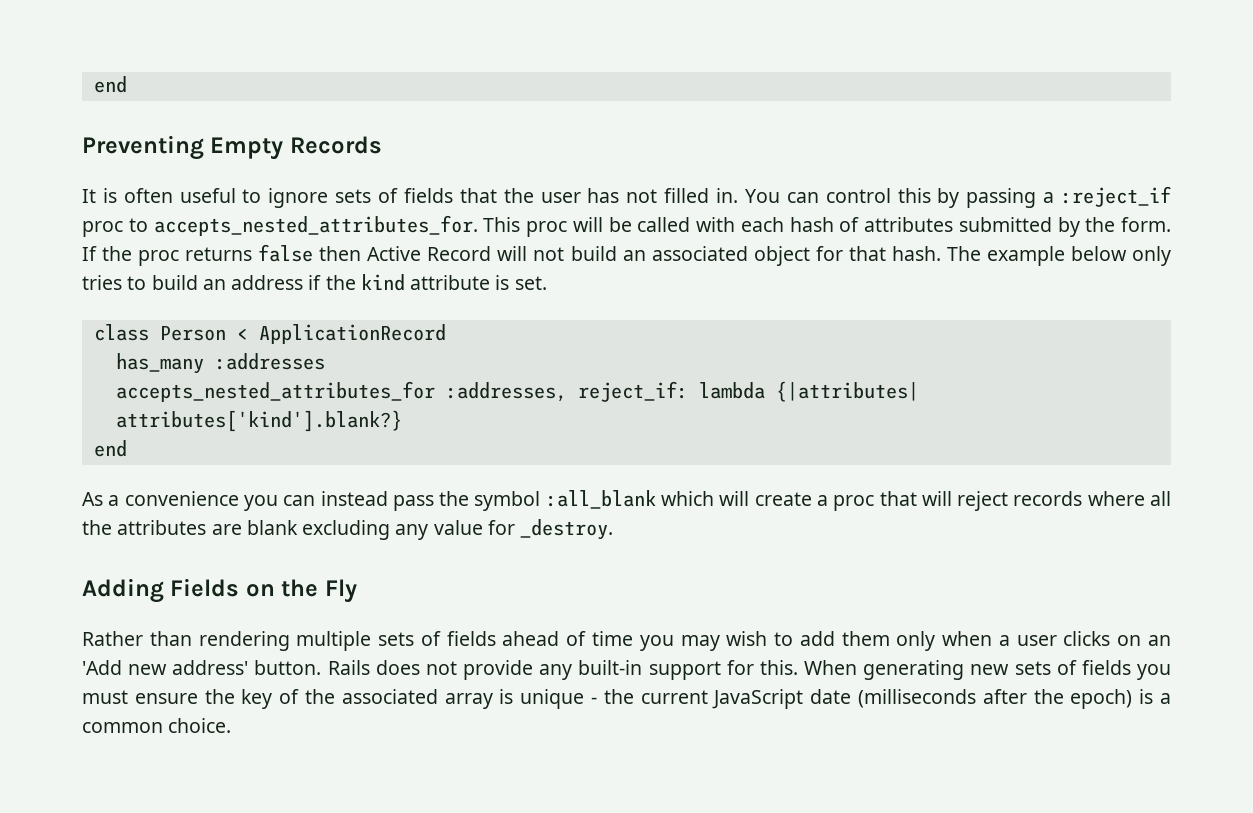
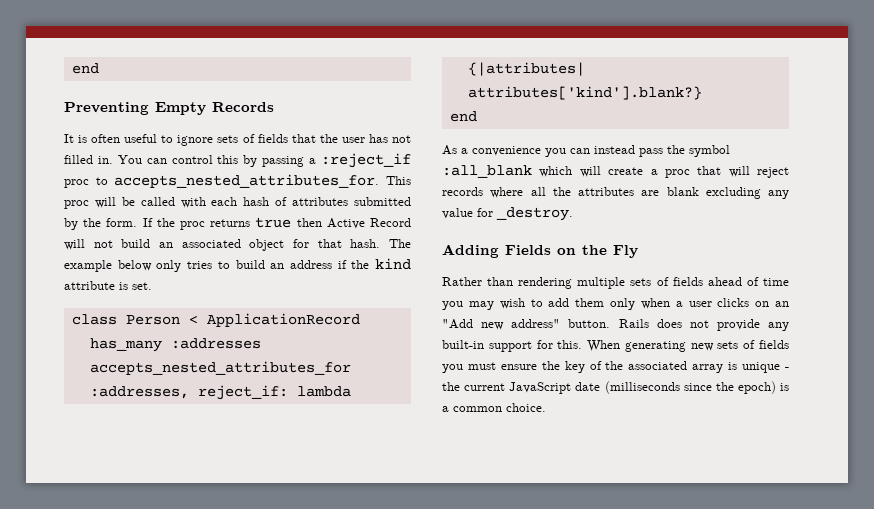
- If the proc returns false then Active Record will not build an associated object for that hash.
+ If the proc returns true then Active Record will not build an associated object for that hash.
- Rather than rendering multiple sets of fields ahead of time you may wish to add them only when a user clicks on an 'Add new address' button.
+ Rather than rendering multiple sets of fields ahead of time you may wish to add them only when a user clicks on an "Add new address" button.
- When generating new sets of fields you must ensure the key of the associated array is unique - the current JavaScript date (milliseconds after the epoch) is a common choice.
+ When generating new sets of fields you must ensure the key of the associated array is unique - the current JavaScript date (milliseconds since the epoch) is a common choice.

